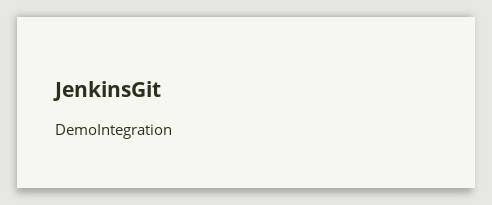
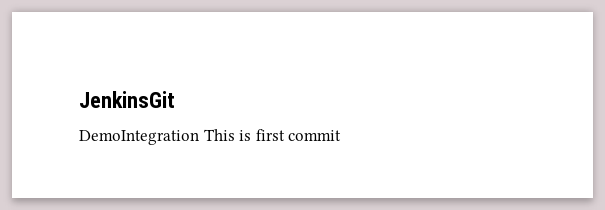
- DemoIntegration
+ DemoIntegration This is first commit

